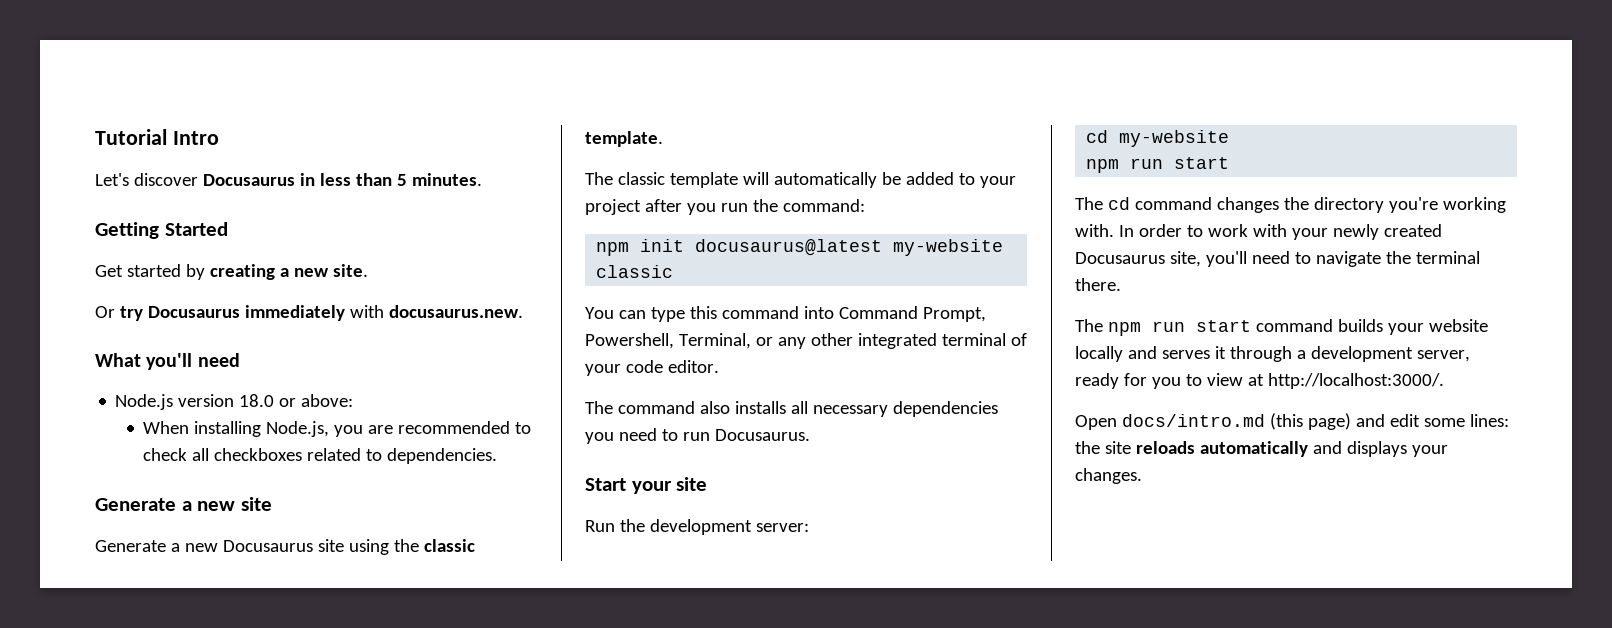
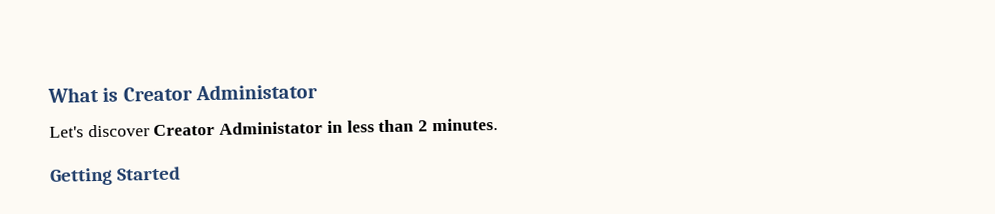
- Tutorial Intro
+ What is Creator Administator
- Let's discover Docusaurus in less than 5 minutes.
+ Let's discover Creator Administator in less than 2 minutes.
- Get started by creating a new site.
- Or try Docusaurus immediately with docusaurus.new.
- What you'll need
- Node.js version 18.0 or above:
- When installing Node.js, you are recommended to check all checkboxes related to dependencies.
- Generate a new site
- Generate a new Docusaurus site using the classic template.
- The classic template will automatically be added to your project after you run the command:
- npm init docusaurus@latest my-website classic
- You can type this command into Command Prompt, Powershell, Terminal, or any other integrated terminal of your code editor.
- The command also installs all necessary dependencies you need to run Docusaurus.
- Start your site
- Run the development server:
- cd my-website
- npm run start
- The cd command changes the directory you're working with. In order to work with your newly created Docusaurus site, you'll need to navigate the terminal there.
- The npm run start command builds your website locally and serves it through a development server, ready for you to view at http://localhost:3000/.
- Open docs/intro.md (this page) and edit some lines: the site reloads automatically and displays your changes.

